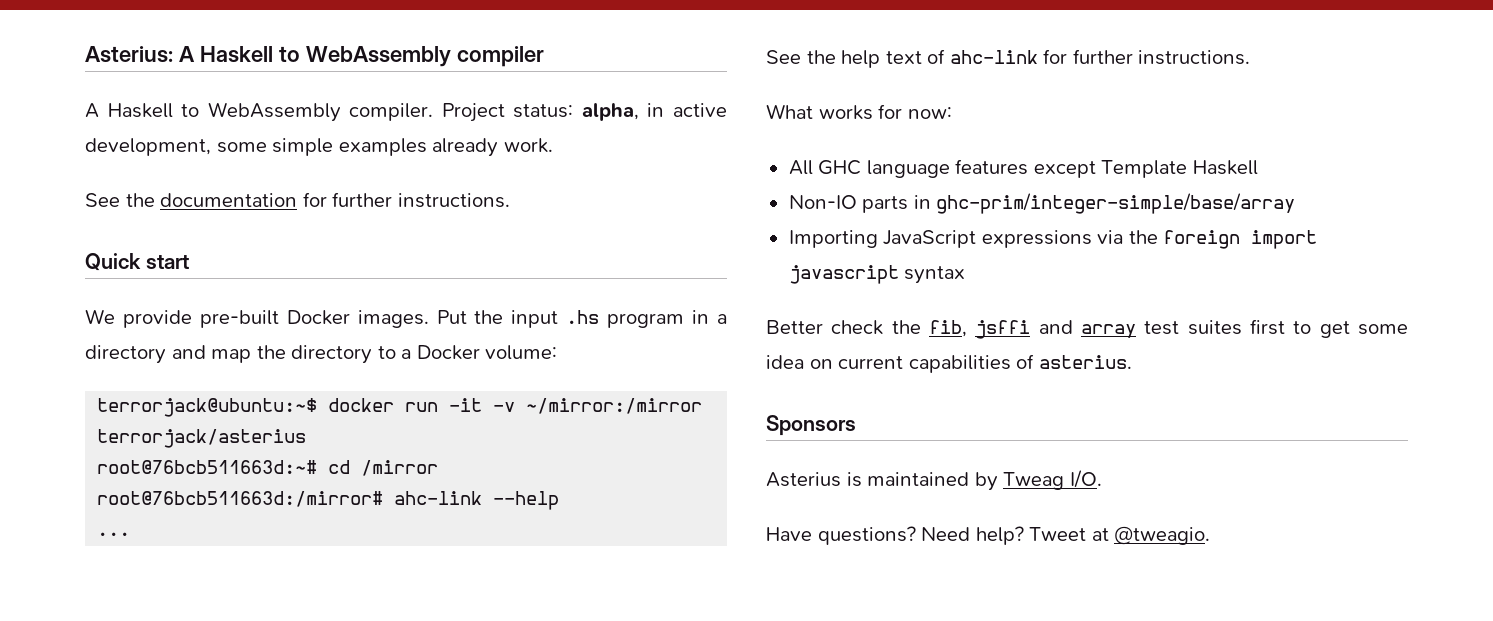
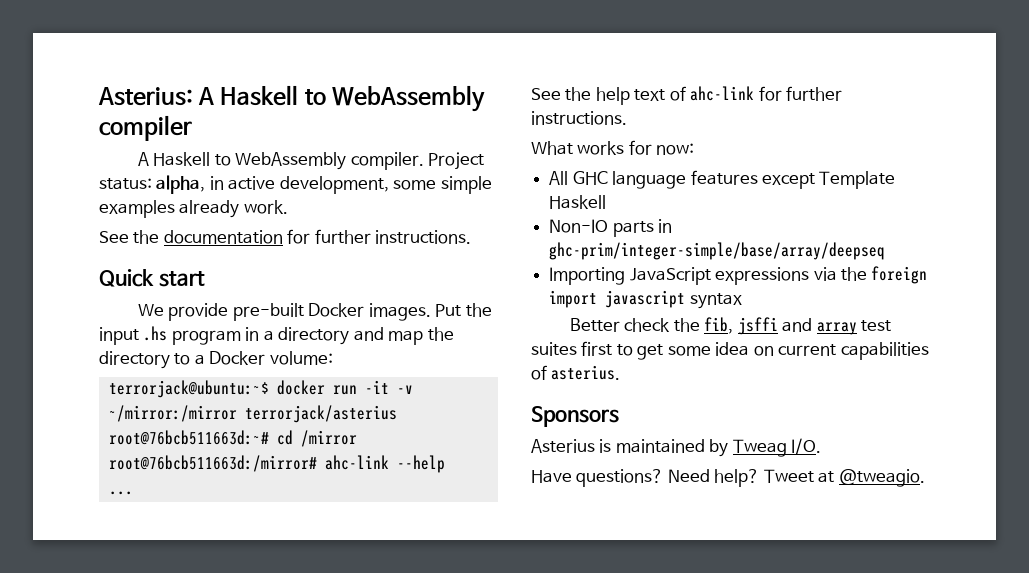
- Non-IO parts in ghc-prim/integer-simple/base/array
+ Non-IO parts in ghc-prim/integer-simple/base/array/deepseq

